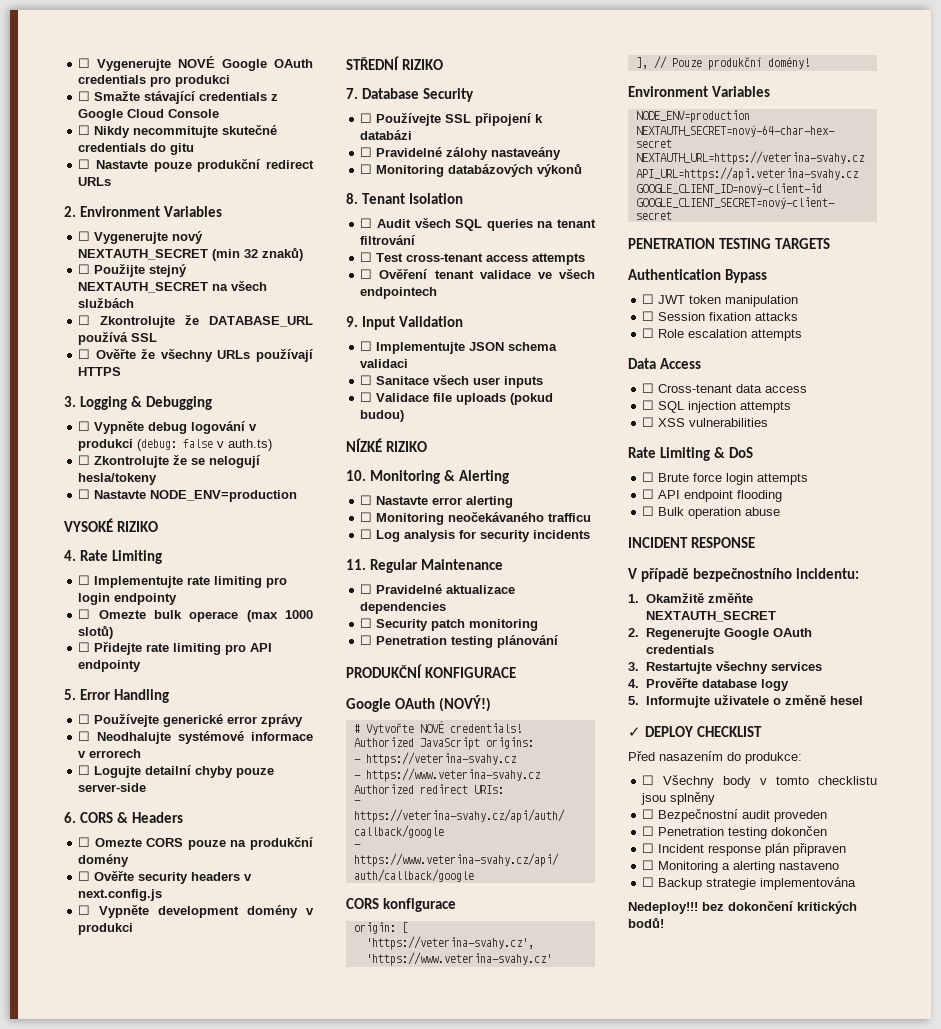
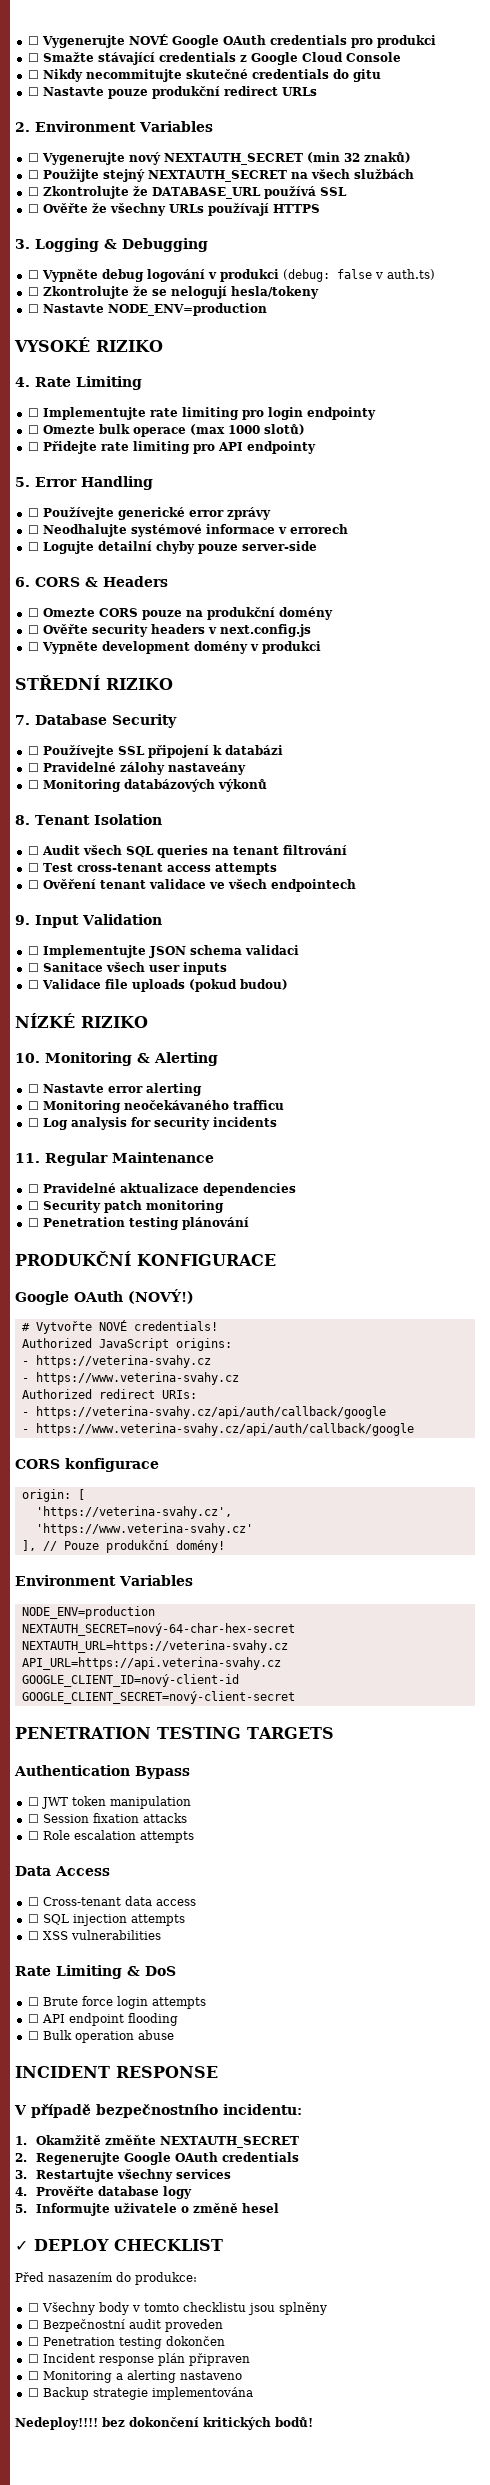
- Nedeploy!!! bez dokončení kritických bodů!
+ Nedeploy!!!! bez dokončení kritických bodů!

